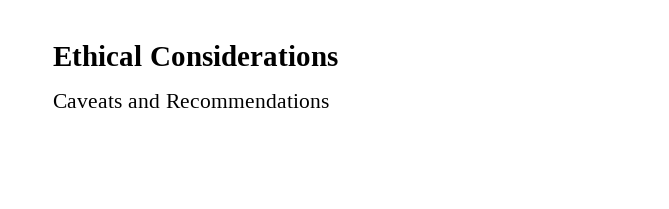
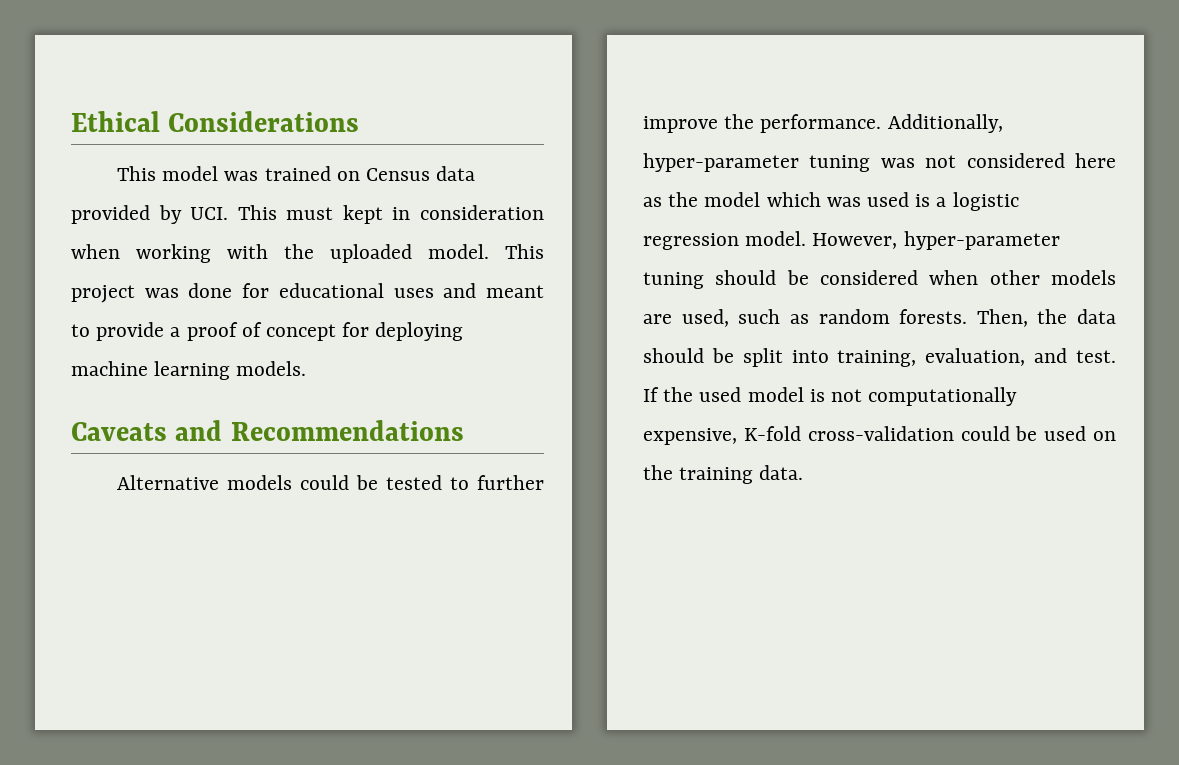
+ This model was trained on Census data provided by UCI. This must kept in consideration when working with the uploaded model. This project was done for educational uses and meant to provide a proof of concept for deploying machine learning models.
  Caveats and Recommendations
+ Alternative models could be tested to further improve the performance. Additionally, hyper-parameter tuning was not considered here as the model which was used is a logistic regression model. However, hyper-parameter tuning should be considered when other models are used, such as random forests. Then, the data should be split into training, evaluation, and test. If the used model is not computationally expensive, K-fold cross-validation could be used on the training data.

